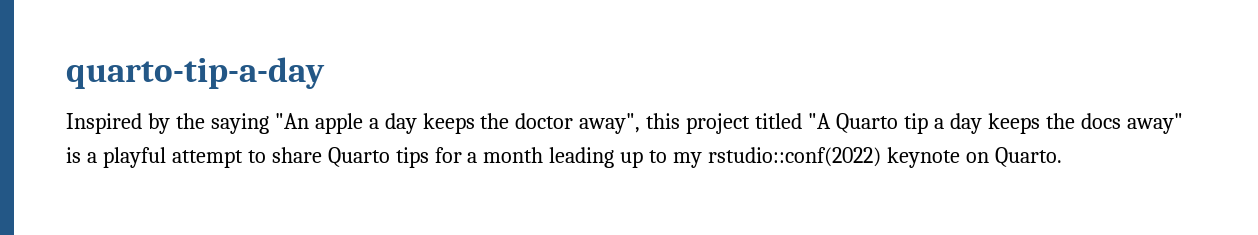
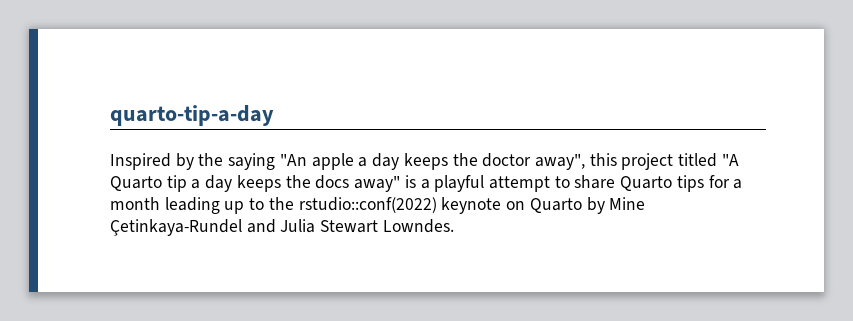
- Inspired by the saying "An apple a day keeps the doctor away", this project titled "A Quarto tip a day keeps the docs away" is a playful attempt to share Quarto tips for a month leading up to my rstudio::conf(2022) keynote on Quarto.
+ Inspired by the saying "An apple a day keeps the doctor away", this project titled "A Quarto tip a day keeps the docs away" is a playful attempt to share Quarto tips for a month leading up to the rstudio::conf(2022) keynote on Quarto by Mine Çetinkaya-Rundel and Julia Stewart Lowndes.

